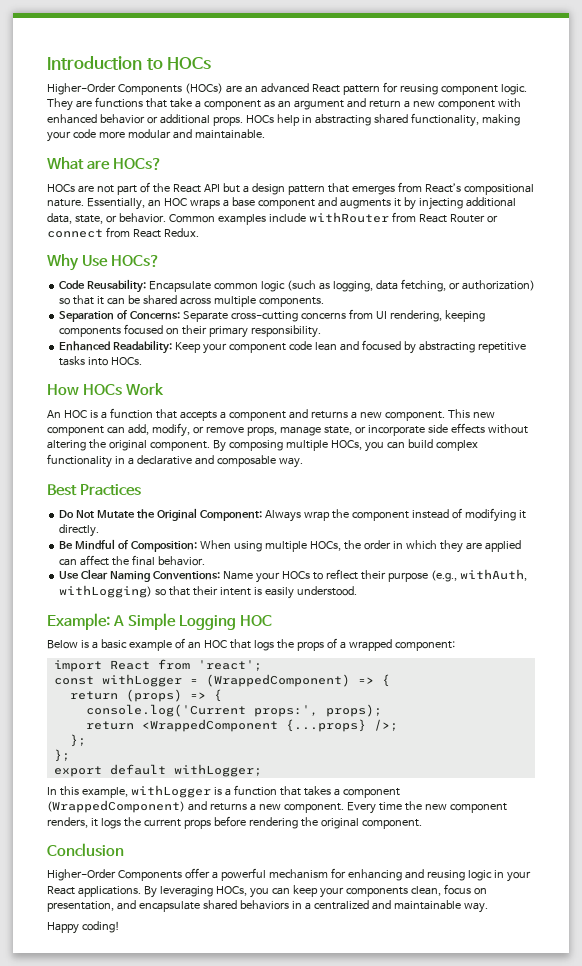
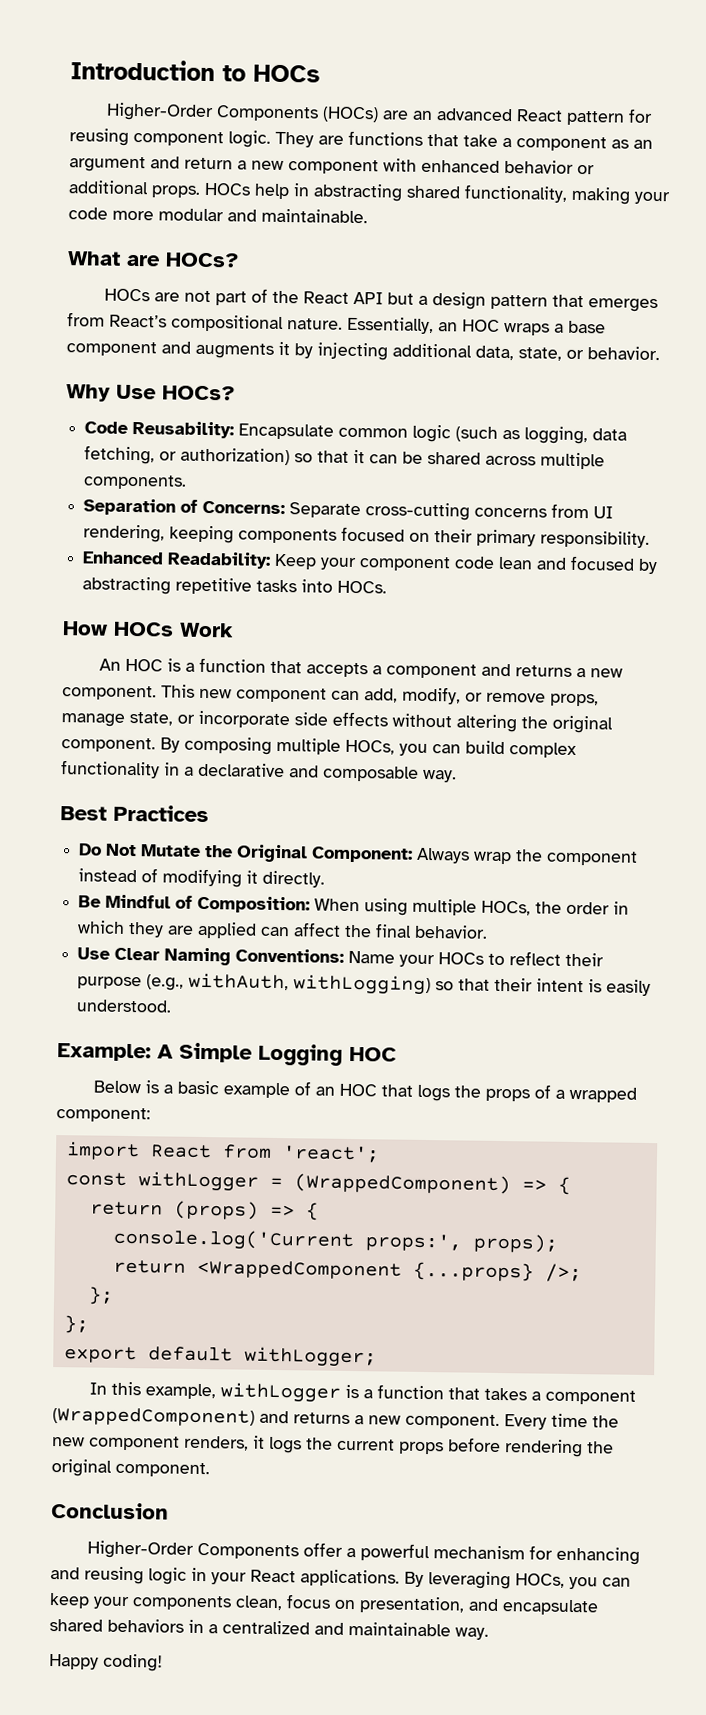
- Common examples include withRouter from React Router or connect from React Redux.

